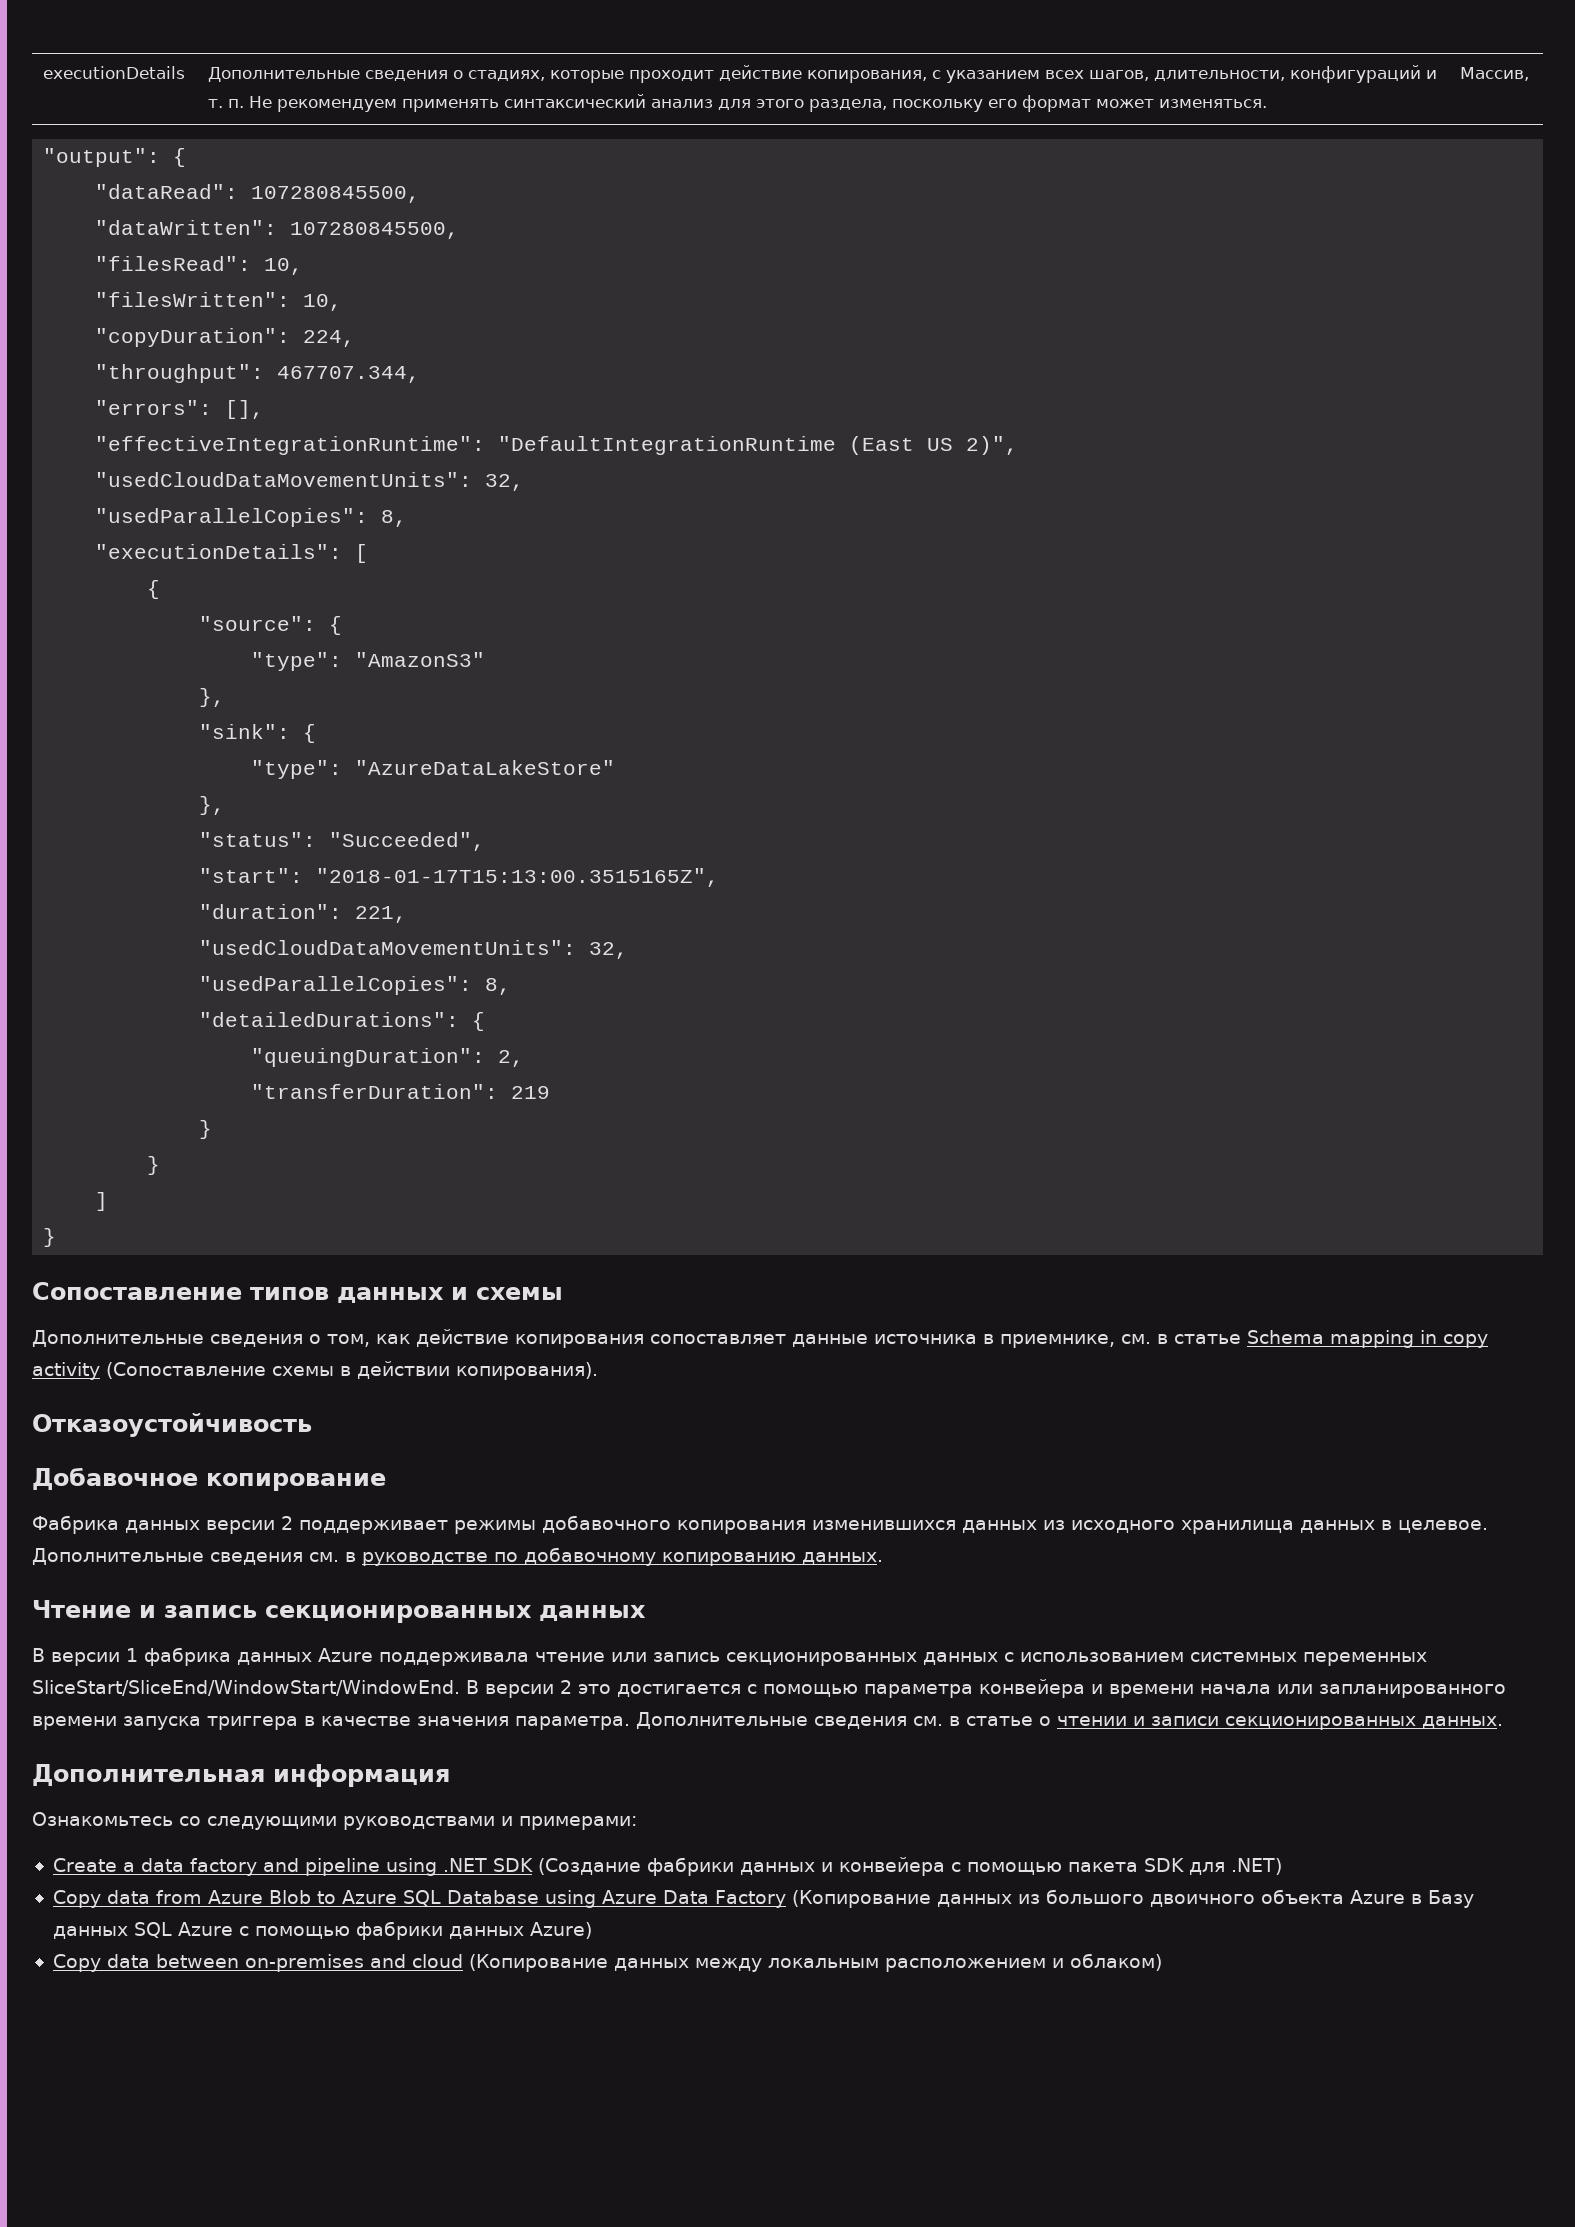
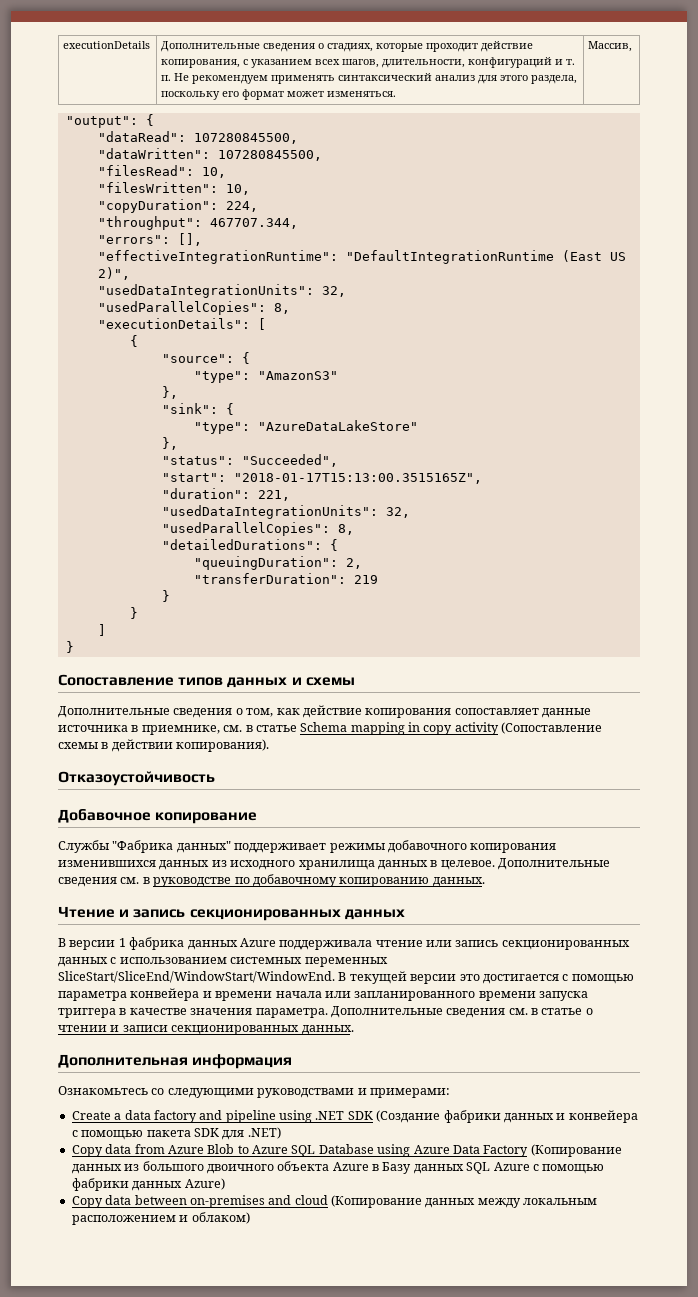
  "effectiveIntegrationRuntime": "DefaultIntegrationRuntime (East US 2)",
- "usedCloudDataMovementUnits": 32,
+ "usedDataIntegrationUnits": 32,
  "duration": 221,
- "usedCloudDataMovementUnits": 32,
+ "usedDataIntegrationUnits": 32,
- Фабрика данных версии 2 поддерживает режимы добавочного копирования изменившихся данных из исходного хранилища данных в целевое.
+ Службы "Фабрика данных" поддерживает режимы добавочного копирования изменившихся данных из исходного хранилища данных в целевое.
- В версии 2 это достигается с помощью параметра конвейера и времени начала или запланированного времени запуска триггера в качестве значения параметра.
+ В текущей версии это достигается с помощью параметра конвейера и времени начала или запланированного времени запуска триггера в качестве значения параметра.

